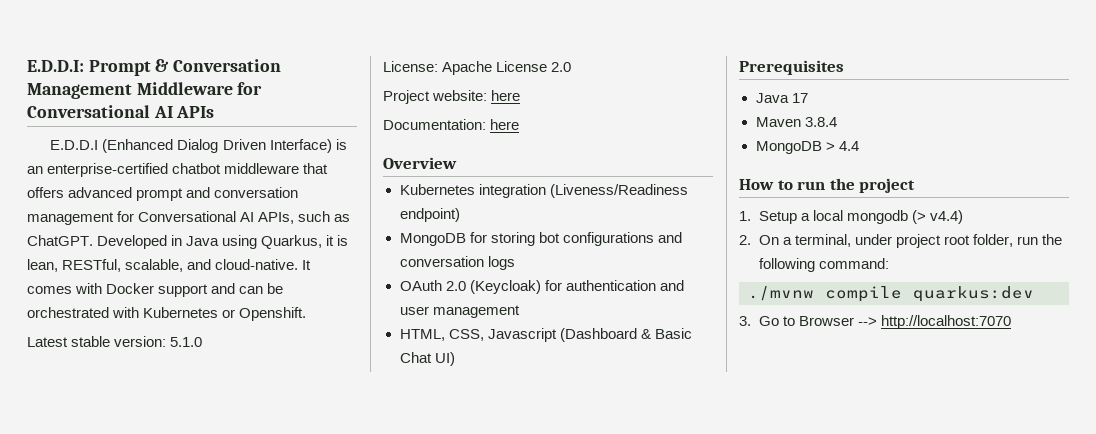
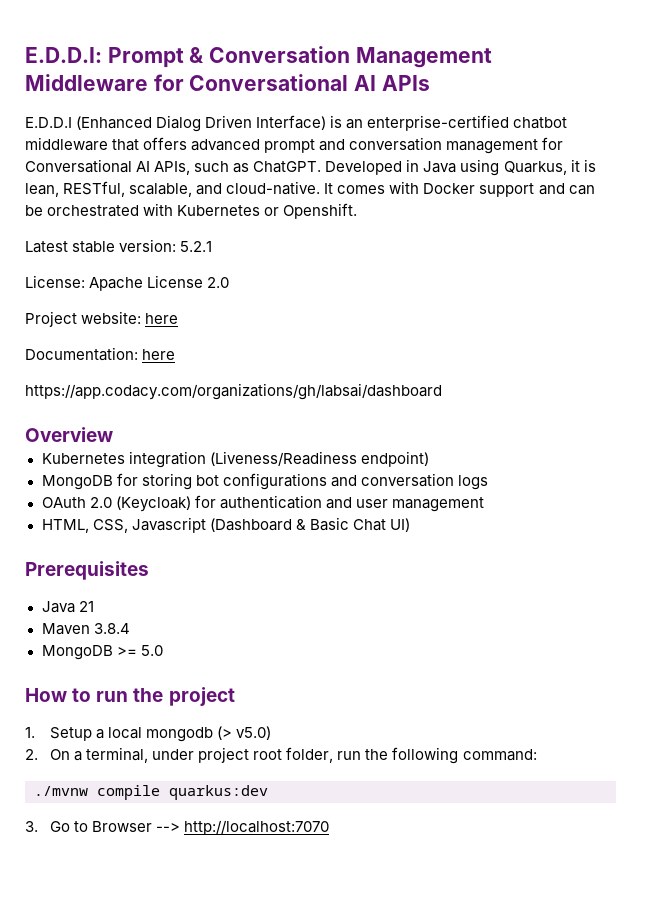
- Latest stable version: 5.1.0
+ Latest stable version: 5.2.1
+ https://app.codacy.com/organizations/gh/labsai/dashboard
- Java 17
+ Java 21
- MongoDB > 4.4
+ MongoDB >= 5.0
- 1. Setup a local mongodb (> v4.4)
+ 1. Setup a local mongodb (> v5.0)

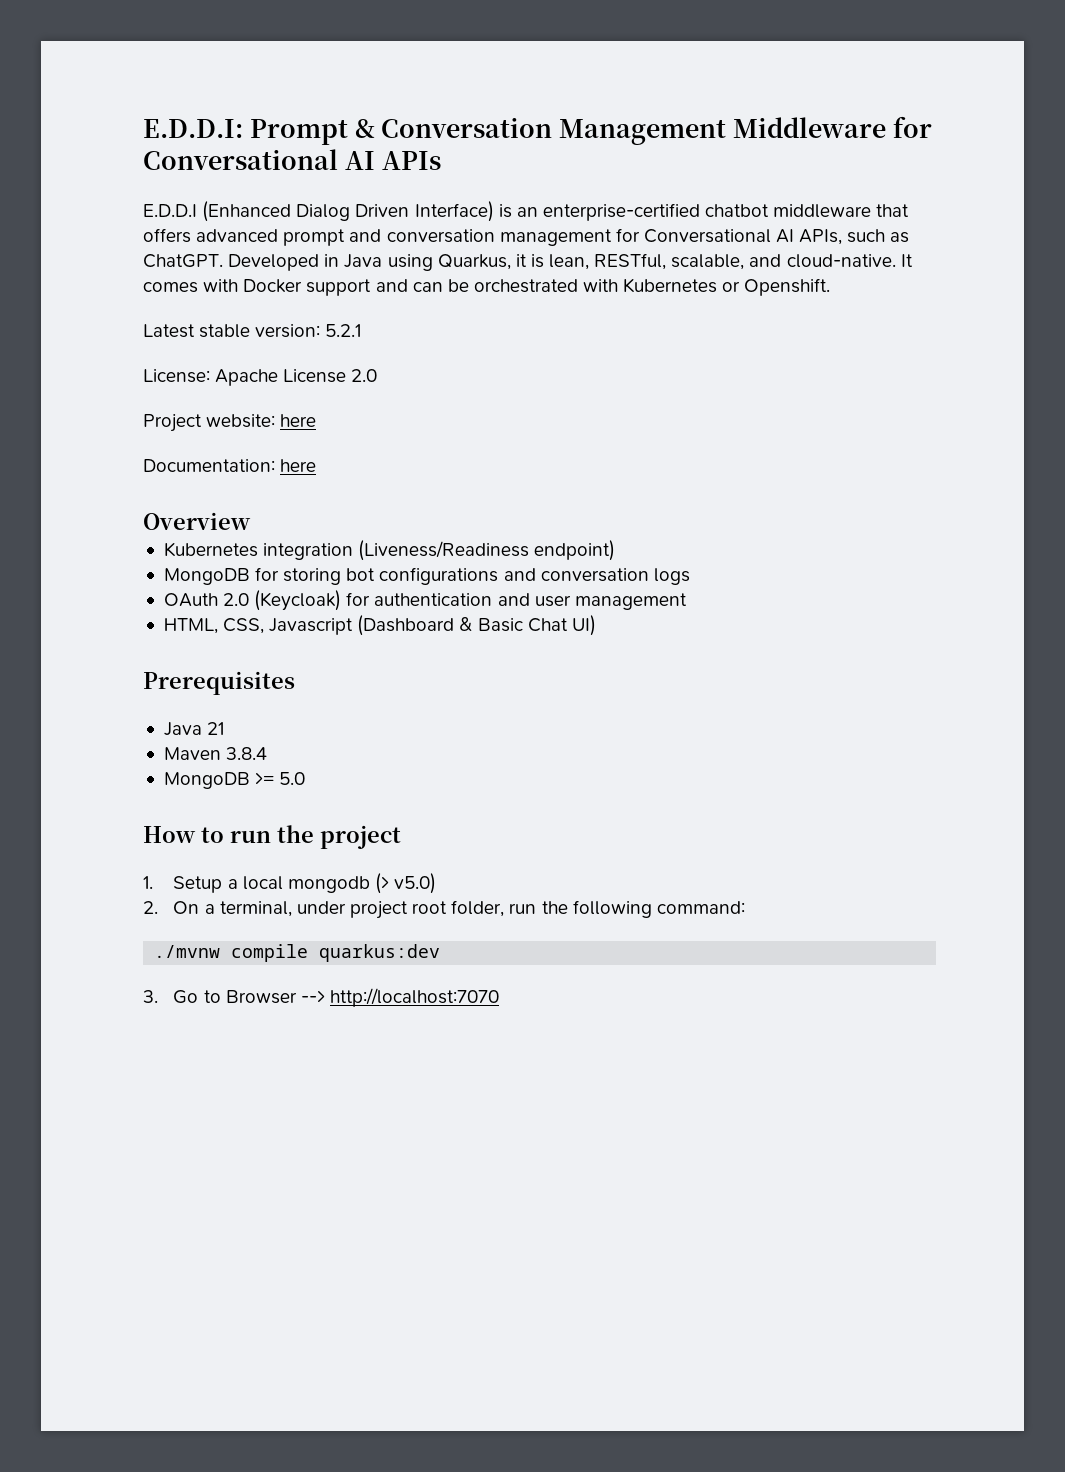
- https://app.codacy.com/organizations/gh/labsai/dashboard

